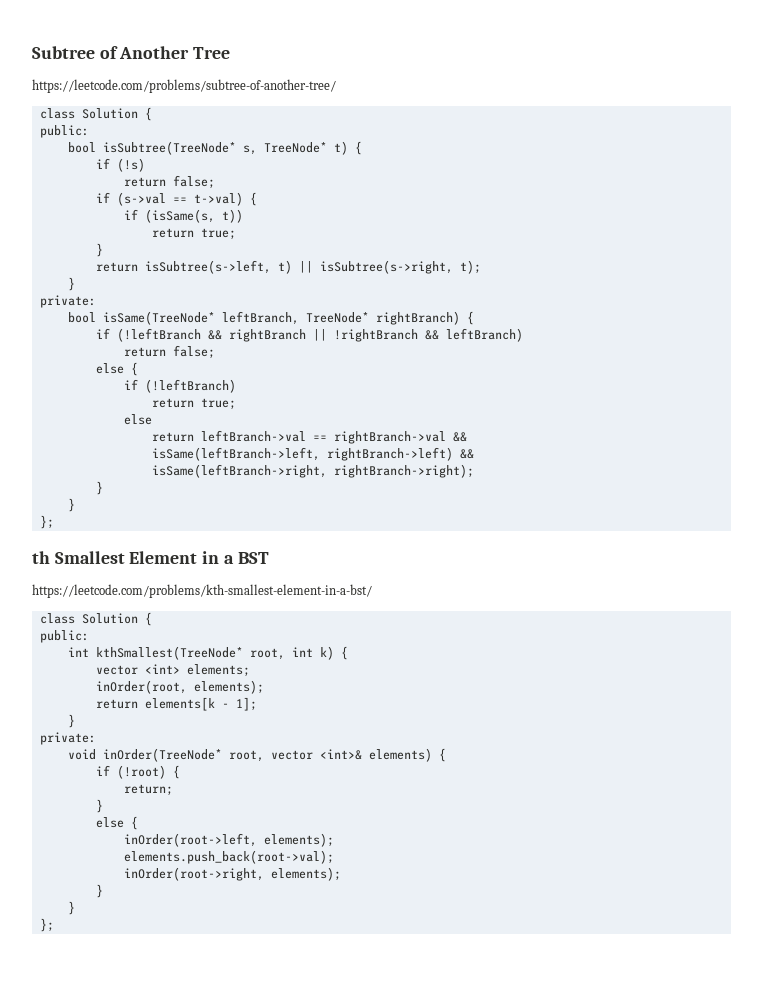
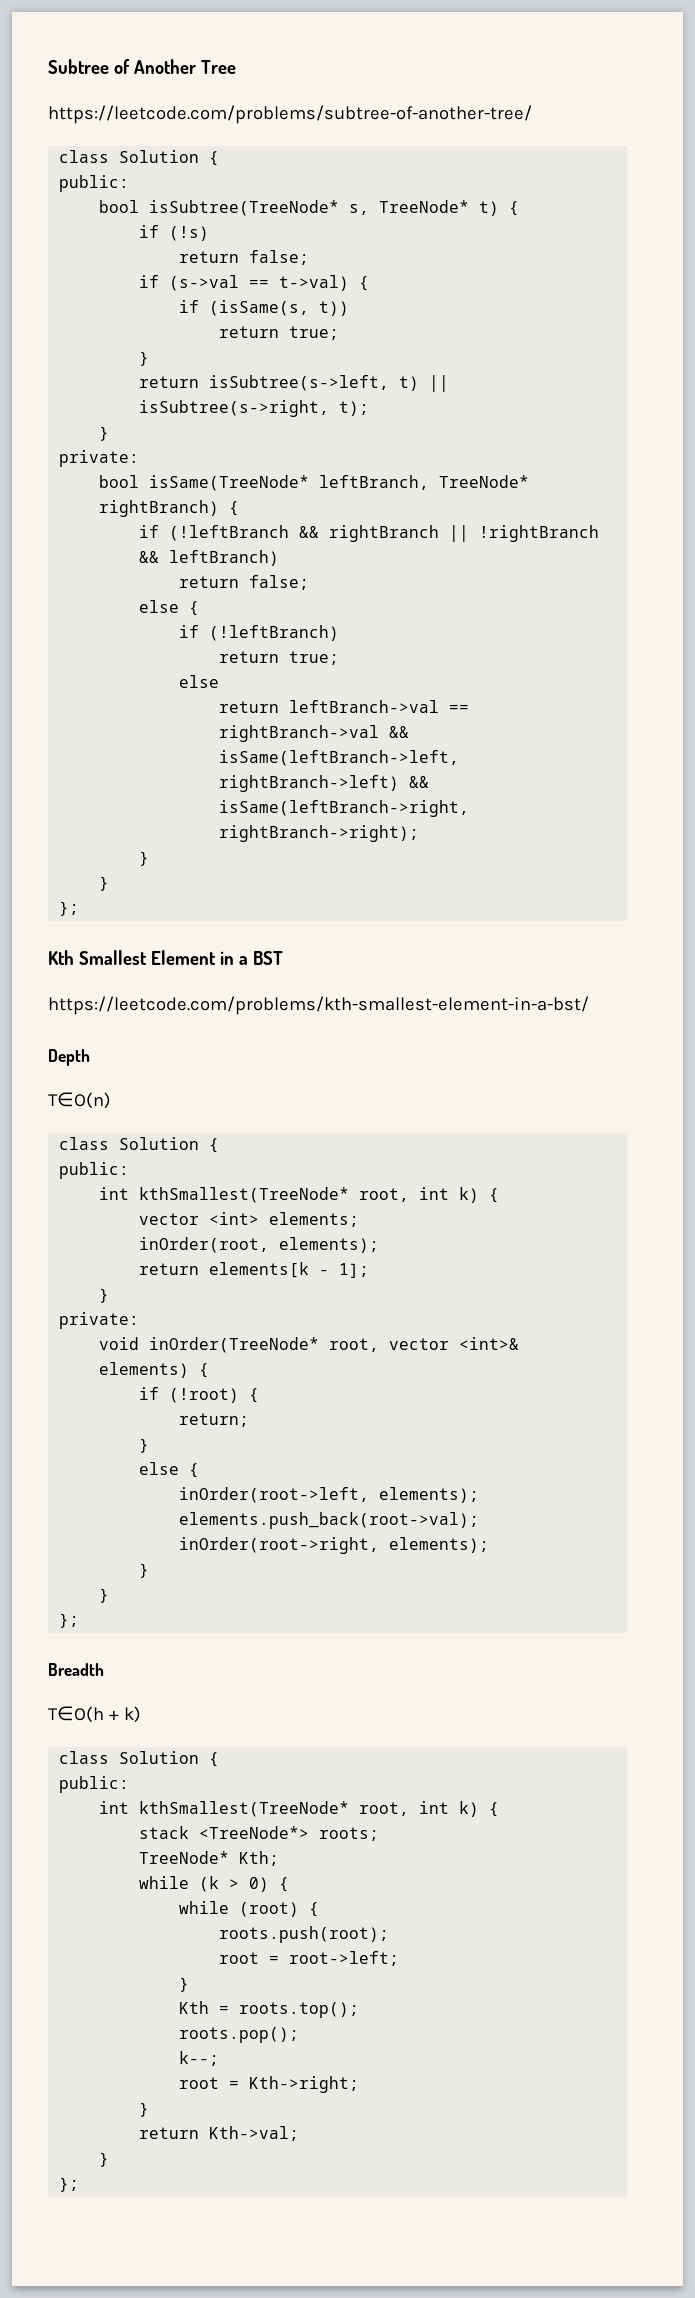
- th Smallest Element in a BST
+ Kth Smallest Element in a BST
+ Depth
+ T∈O(n)
+ Breadth
+ T∈O(h + k)
+ class Solution {
+ public:
+ int kthSmallest(TreeNode* root, int k) {
+ stack <TreeNode*> roots;
+ TreeNode* Kth;
+ while (k > 0) {
+ while (root) {
+ roots.push(root);
+ root = root->left;
+ }
+ Kth = roots.top();
+ roots.pop();
+ k--;
+ root = Kth->right;
+ }
+ return Kth->val;
+ }
+ };

